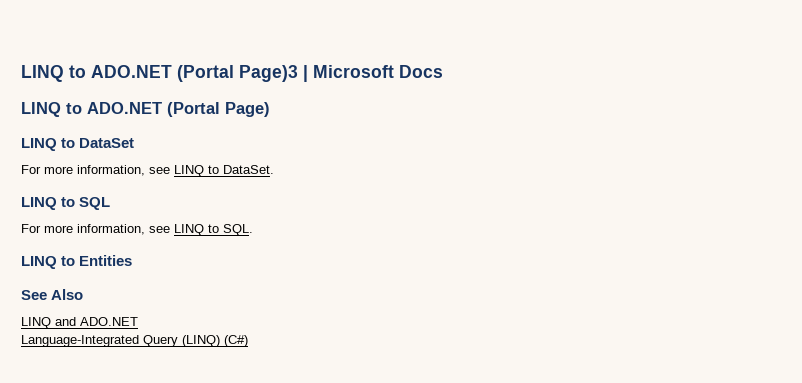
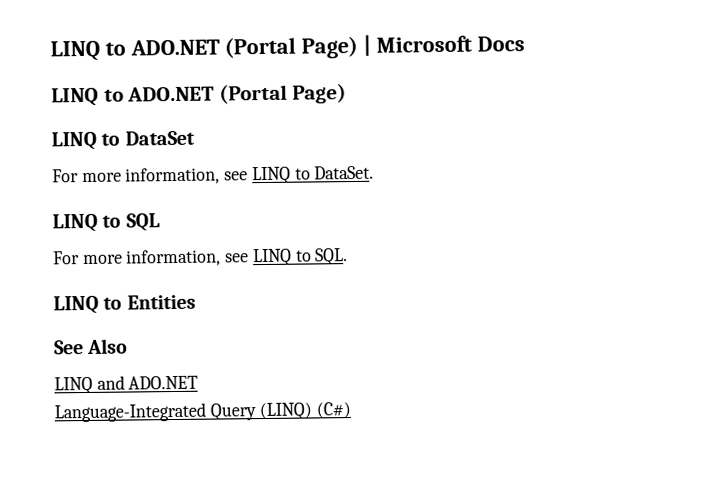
- LINQ to ADO.NET (Portal Page)3 | Microsoft Docs
+ LINQ to ADO.NET (Portal Page) | Microsoft Docs

